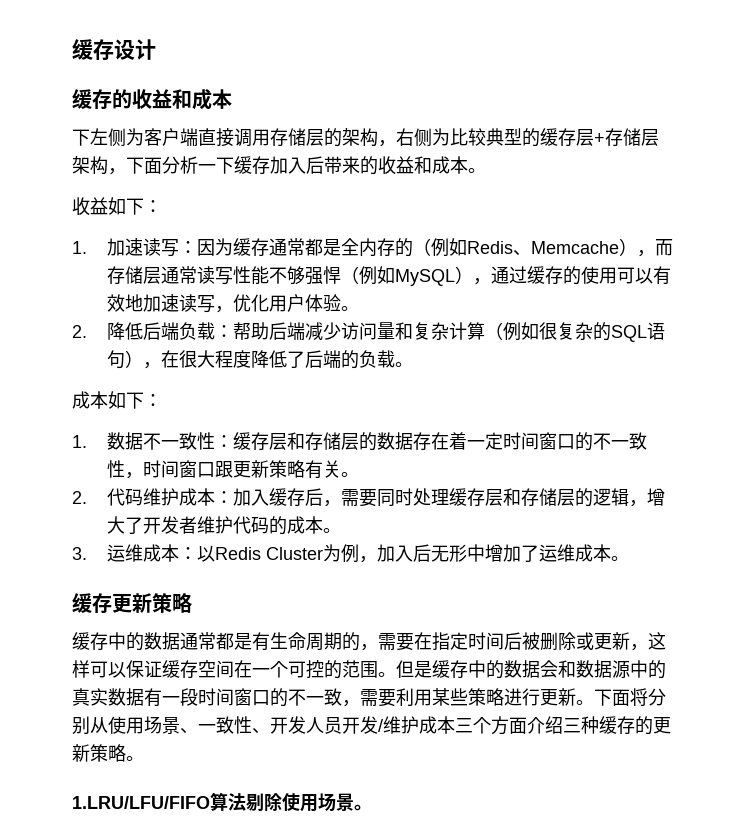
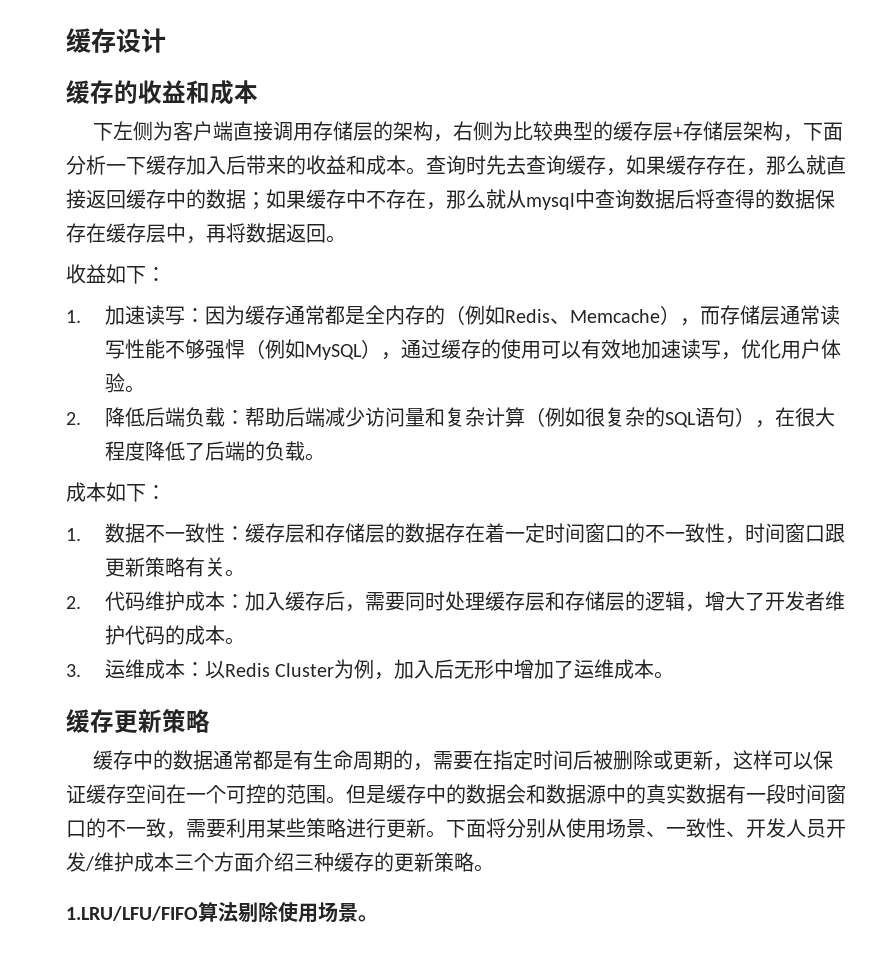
+ 查询时先去查询缓存，如果缓存存在，那么就直接返回缓存中的数据；如果缓存中不存在，那么就从mysql中查询数据后将查得的数据保存在缓存层中，再将数据返回。

